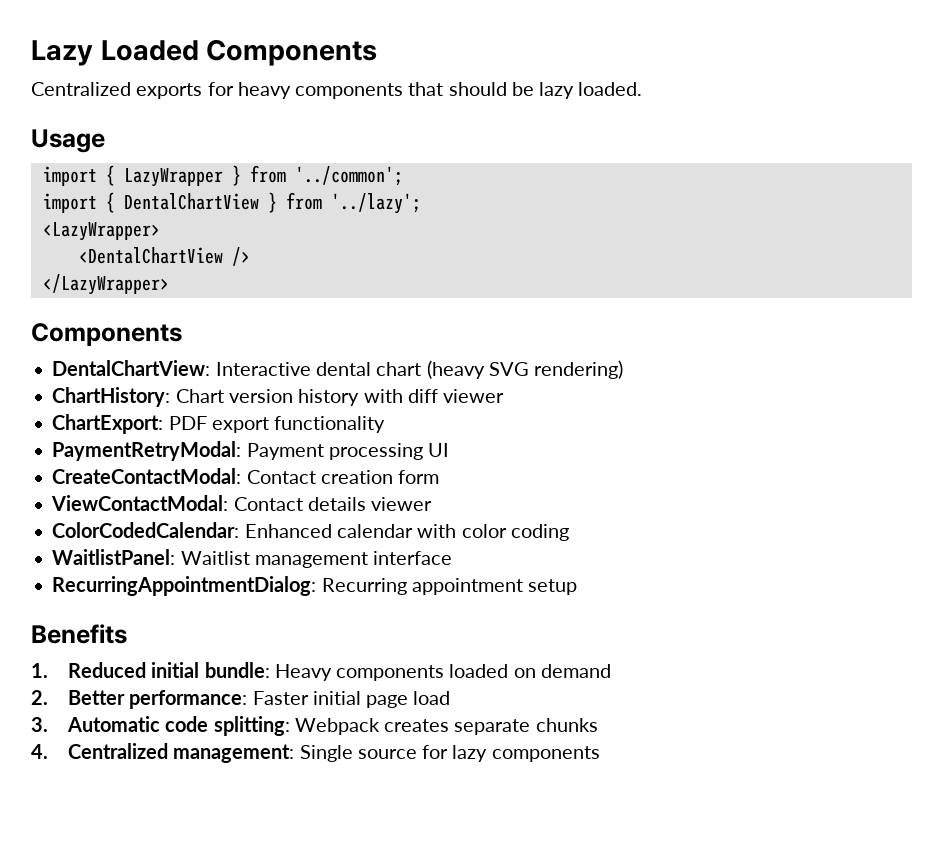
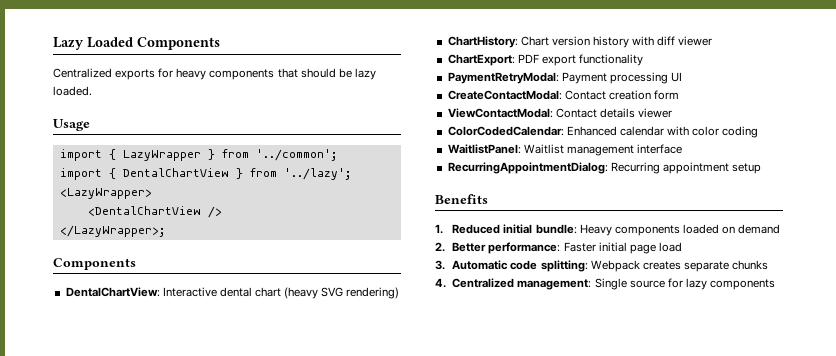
- </LazyWrapper>
+ </LazyWrapper>;

